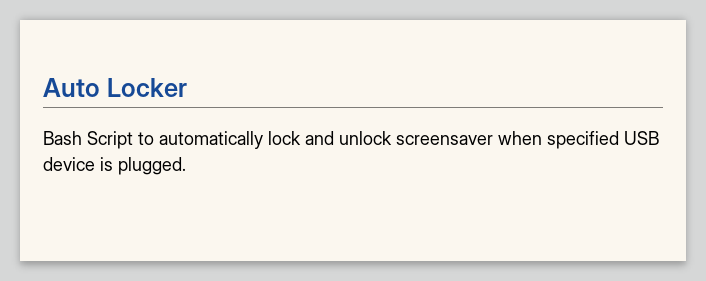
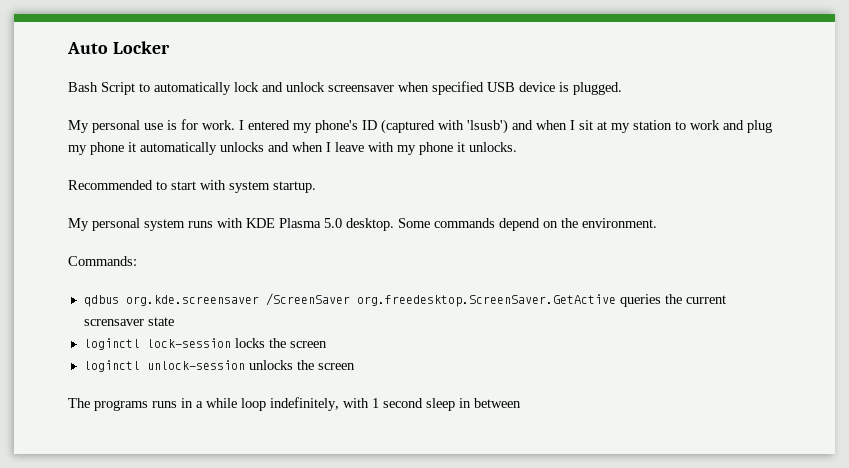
+ My personal use is for work. I entered my phone's ID (captured with 'lsusb') and when I sit at my station to work and plug my phone it automatically unlocks and when I leave with my phone it unlocks.
+ Recommended to start with system startup.
+ My personal system runs with KDE Plasma 5.0 desktop. Some commands depend on the environment.
+ Commands:
+ qdbus org.kde.screensaver /ScreenSaver org.freedesktop.ScreenSaver.GetActive queries the current scrensaver state
+ loginctl lock-session locks the screen
+ loginctl unlock-session unlocks the screen
+ The programs runs in a while loop indefinitely, with 1 second sleep in between

